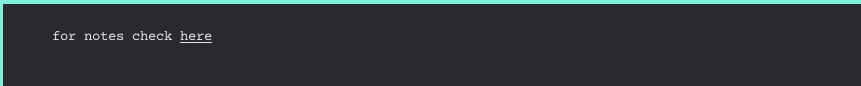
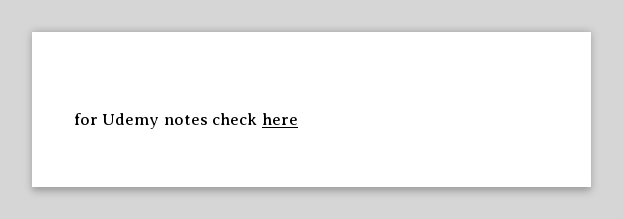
- for notes check here
+ for Udemy notes check here

